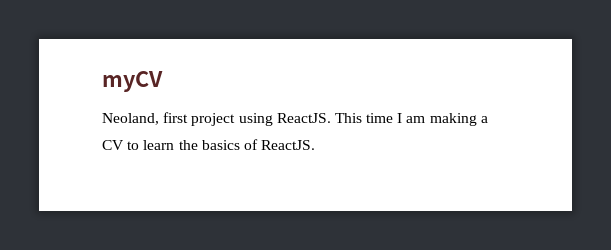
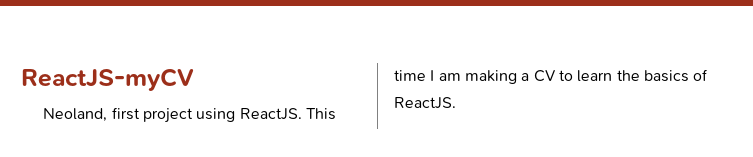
- myCV
+ ReactJS-myCV

